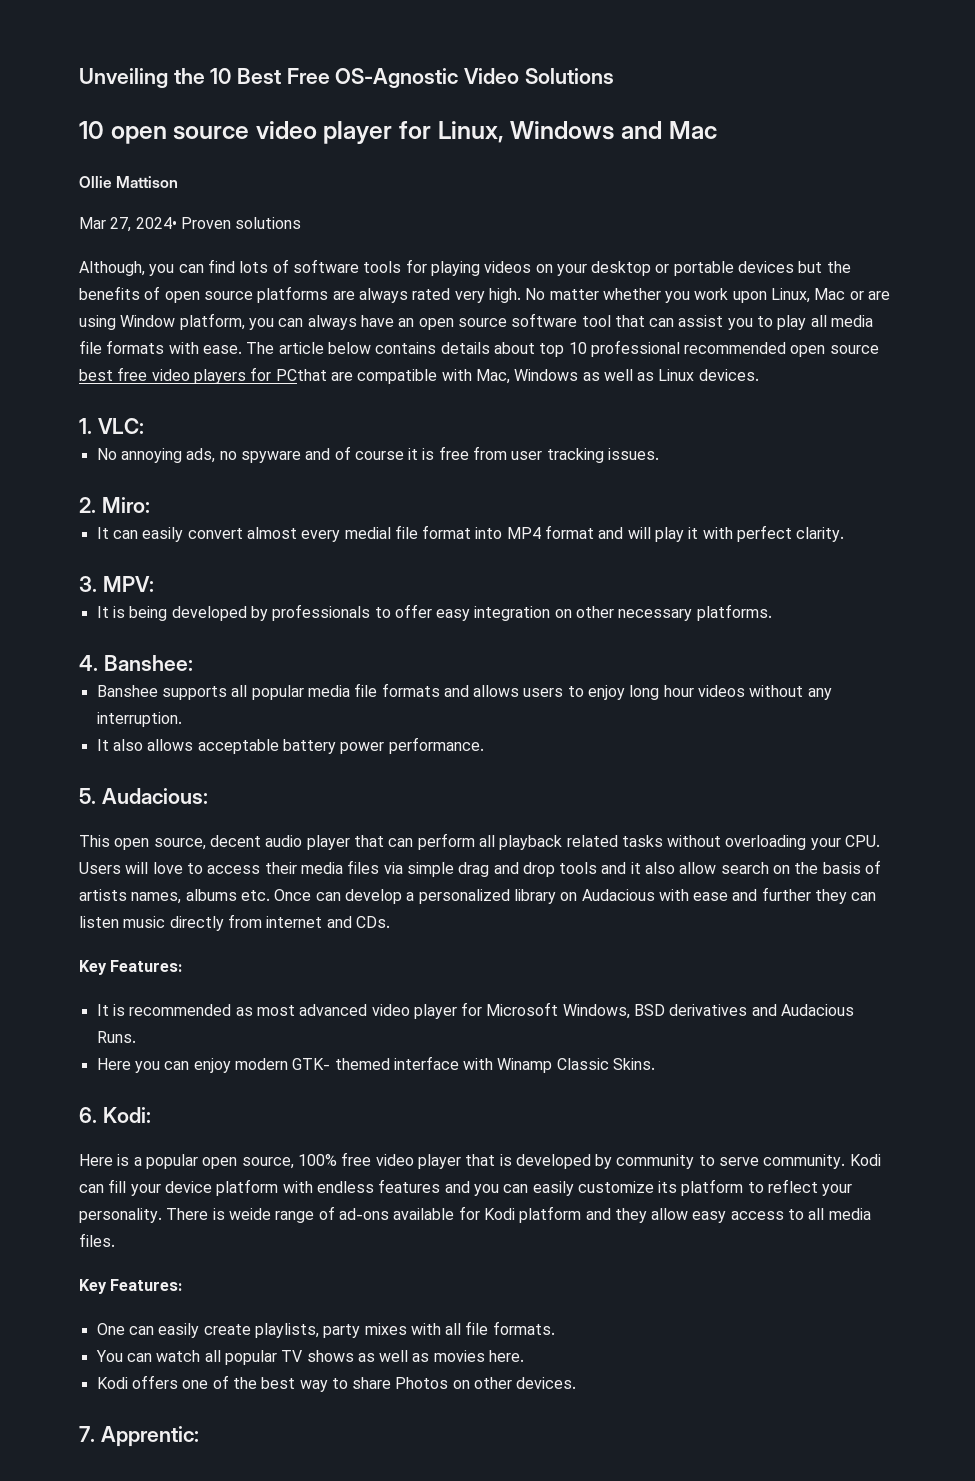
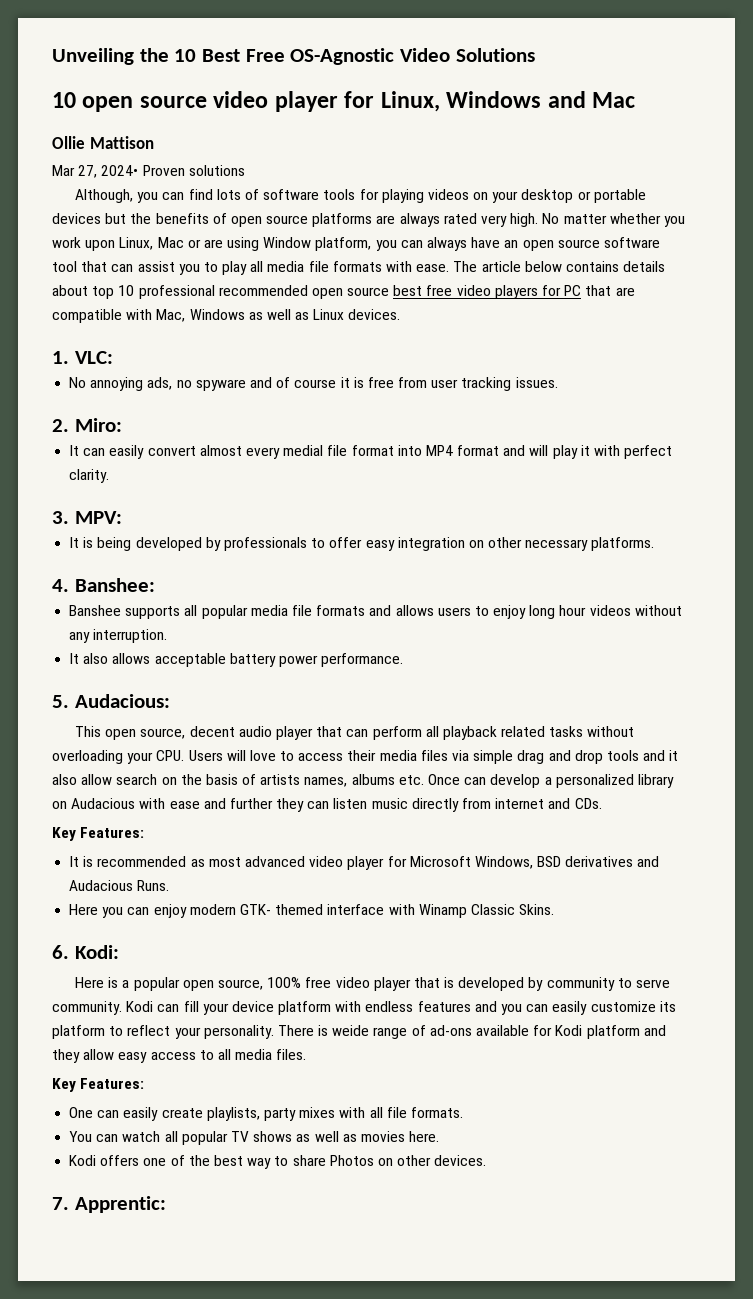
- The article below contains details about top 10 professional recommended open source best free video players for PCthat are compatible with Mac, Windows as well as Linux devices.
+ The article below contains details about top 10 professional recommended open source best free video players for PC that are compatible with Mac, Windows as well as Linux devices.

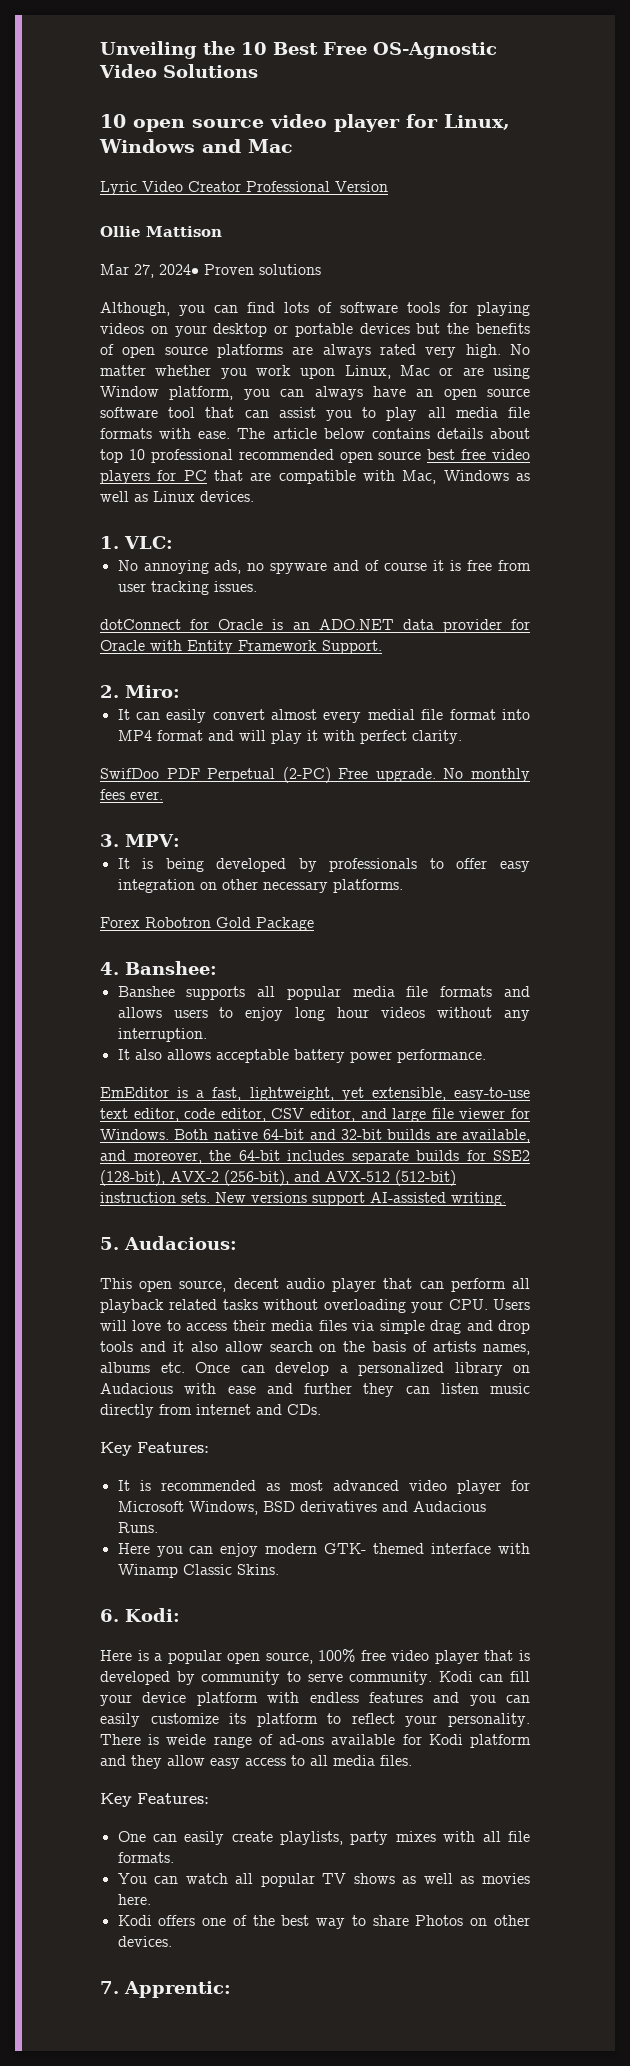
+ Lyric Video Creator Professional Version
+ dotConnect for Oracle is an ADO.NET data provider for Oracle with Entity Framework Support.
+ SwifDoo PDF Perpetual (2-PC) Free upgrade. No monthly fees ever.
+ Forex Robotron Gold Package
+ EmEditor is a fast, lightweight, yet extensible, easy-to-use text editor, code editor, CSV editor, and large file viewer for Windows. Both native 64-bit and 32-bit builds are available, and moreover, the 64-bit includes separate builds for SSE2 (128-bit), AVX-2 (256-bit), and AVX-512 (512-bit) instruction sets. New versions support AI-assisted writing.

